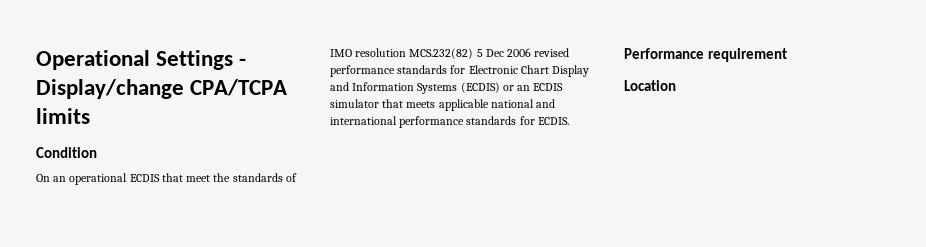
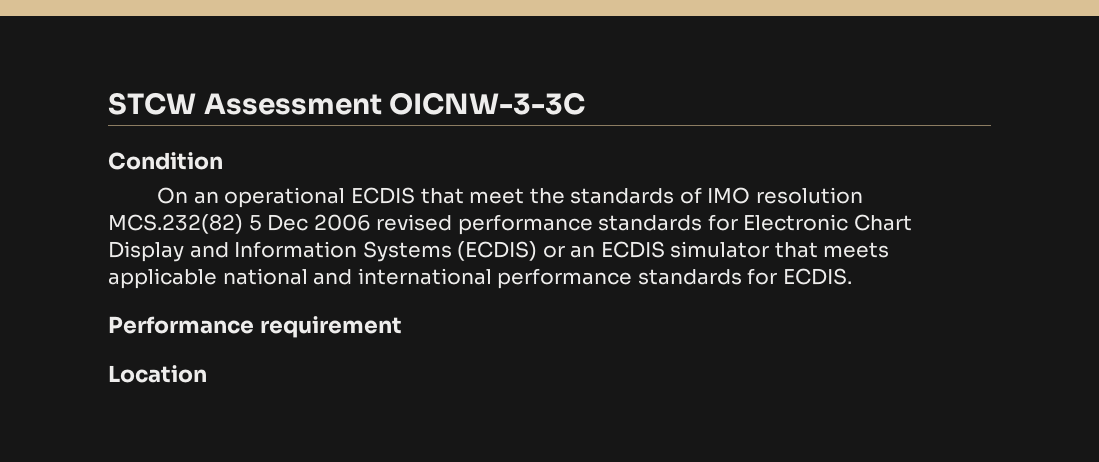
- Operational Settings - Display/change CPA/TCPA limits
+ STCW Assessment OICNW-3-3C

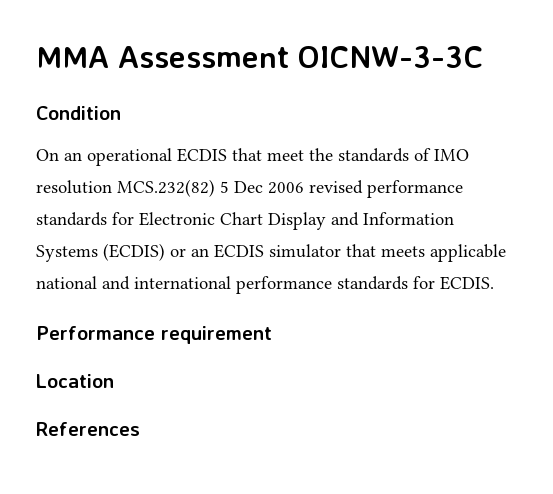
- STCW Assessment OICNW-3-3C
+ MMA Assessment OICNW-3-3C
+ References

